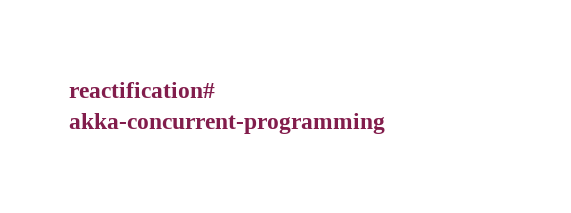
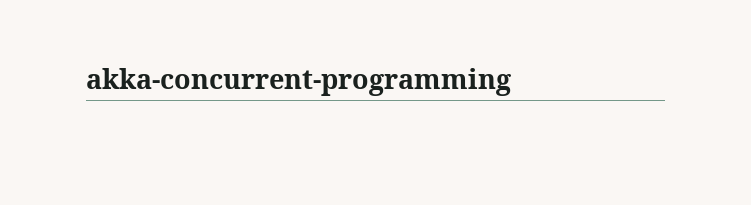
- reactification# akka-concurrent-programming
+ akka-concurrent-programming

